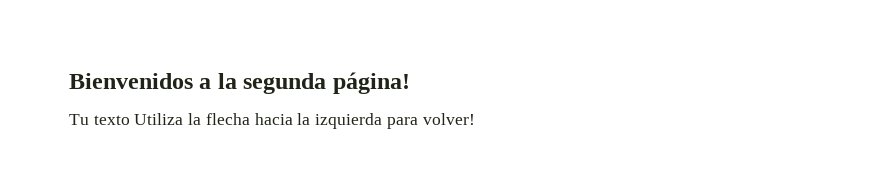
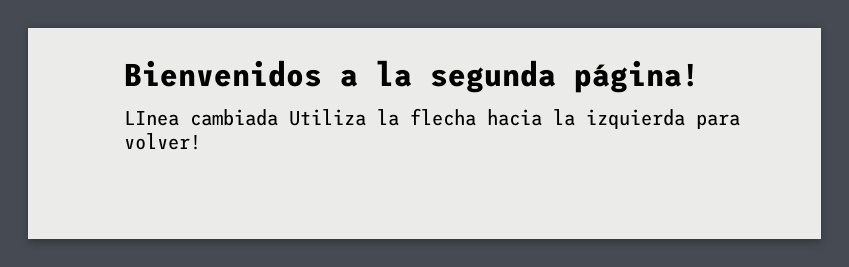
- Tu texto Utiliza la flecha hacia la izquierda para volver!
+ LInea cambiada Utiliza la flecha hacia la izquierda para volver!

